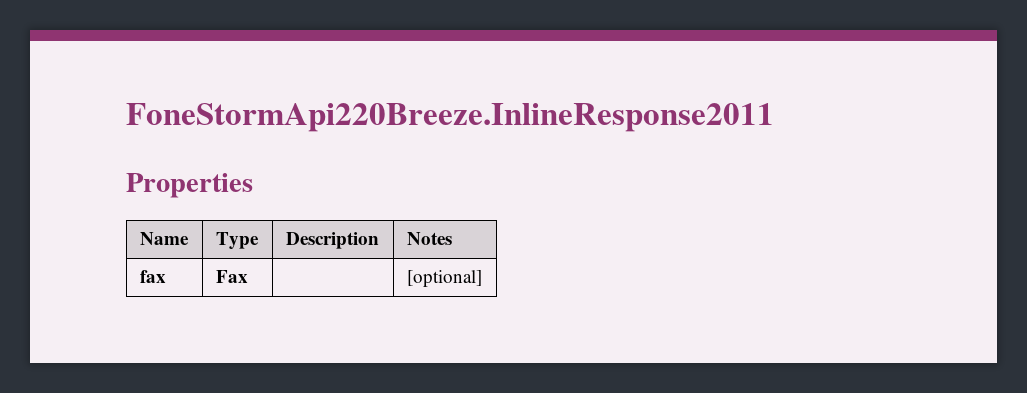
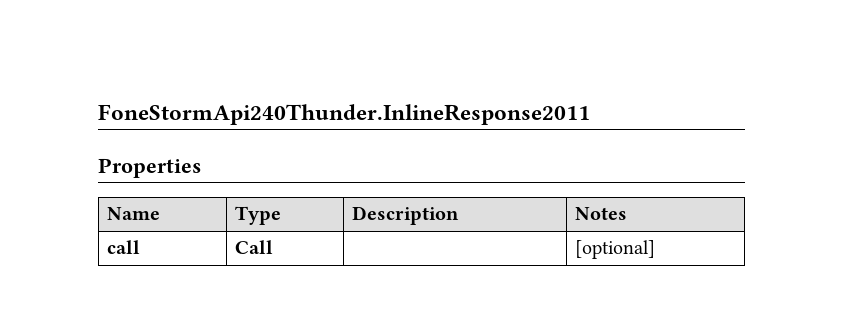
- FoneStormApi220Breeze.InlineResponse2011
+ FoneStormApi240Thunder.InlineResponse2011
- fax | Fax | | [optional]
+ call | Call | | [optional]

